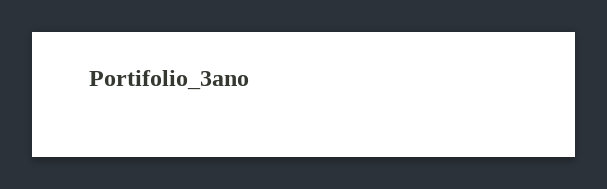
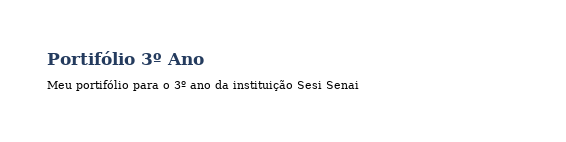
- Portifolio_3ano
+ Portifólio 3º Ano
+ Meu portifólio para o 3º ano da instituição Sesi Senai

